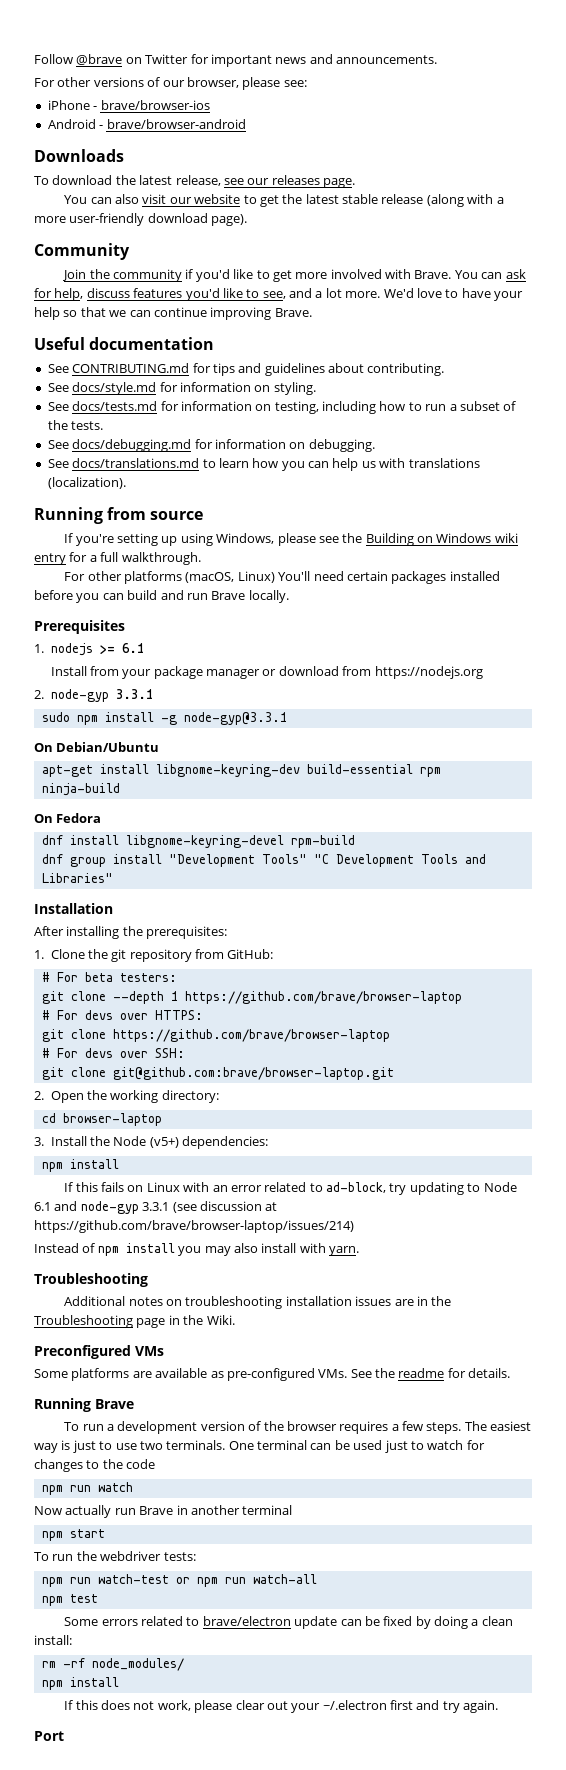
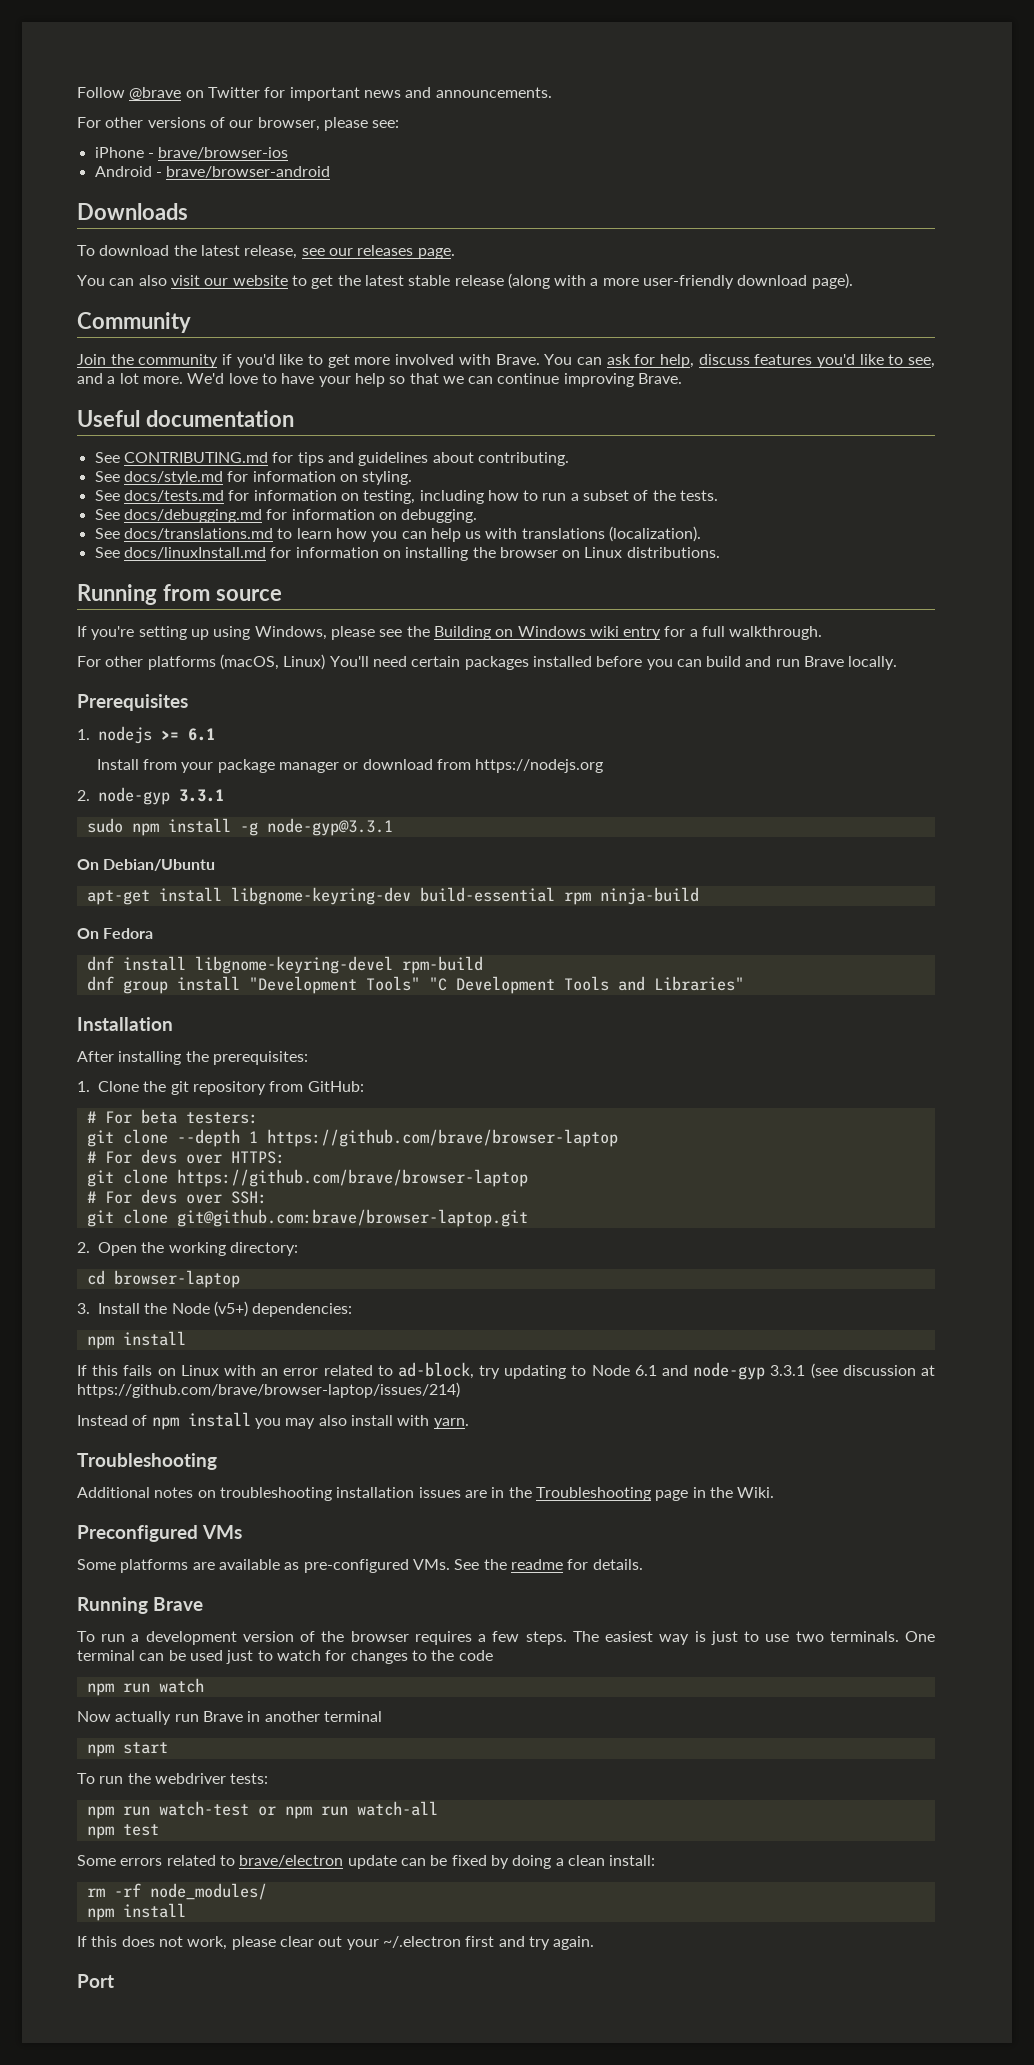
+ See docs/linuxInstall.md for information on installing the browser on Linux distributions.

